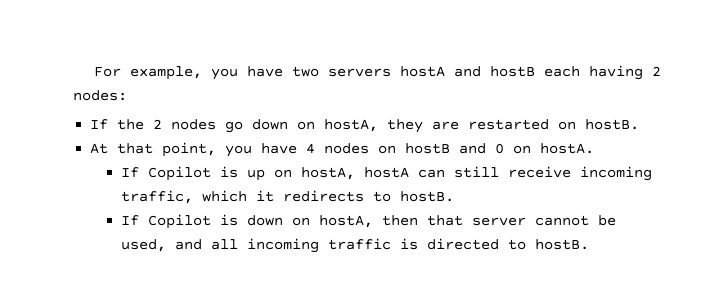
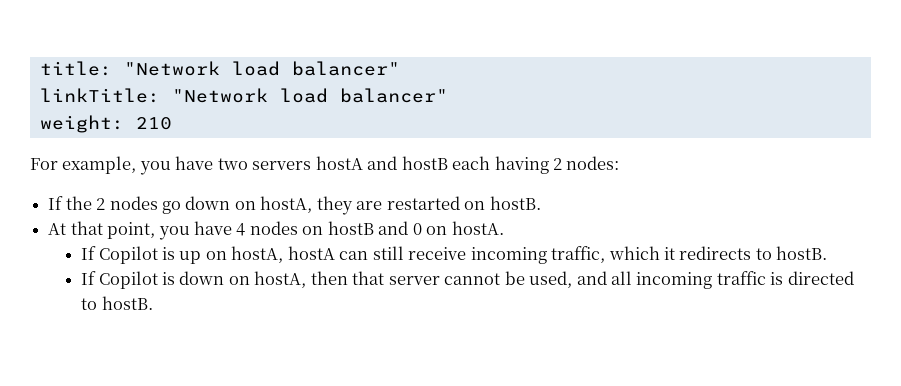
+ title: "Network load balancer"
+ linkTitle: "Network load balancer"
+ weight: 210

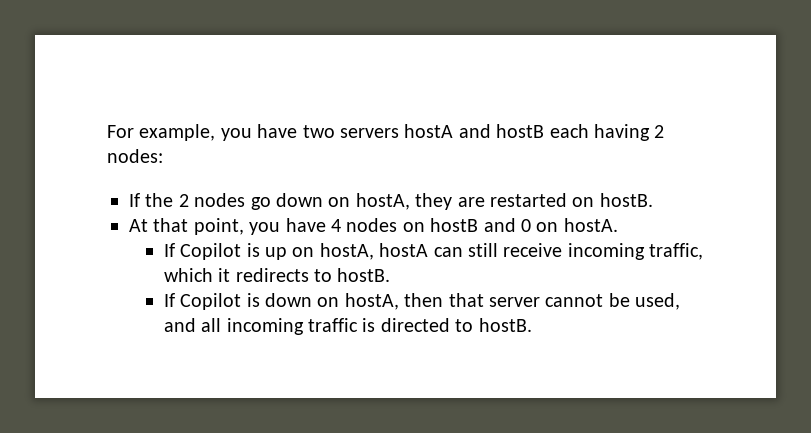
- title: "Network load balancer"
- linkTitle: "Network load balancer"
- weight: 210

